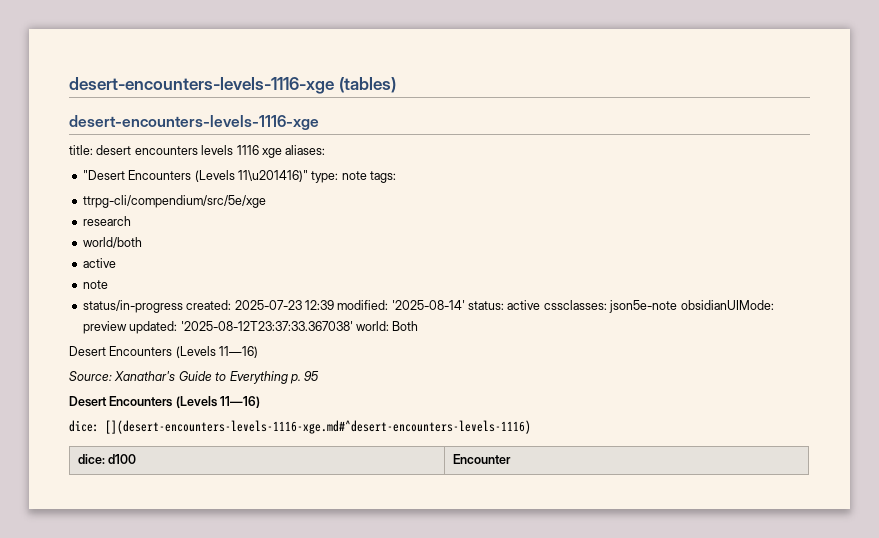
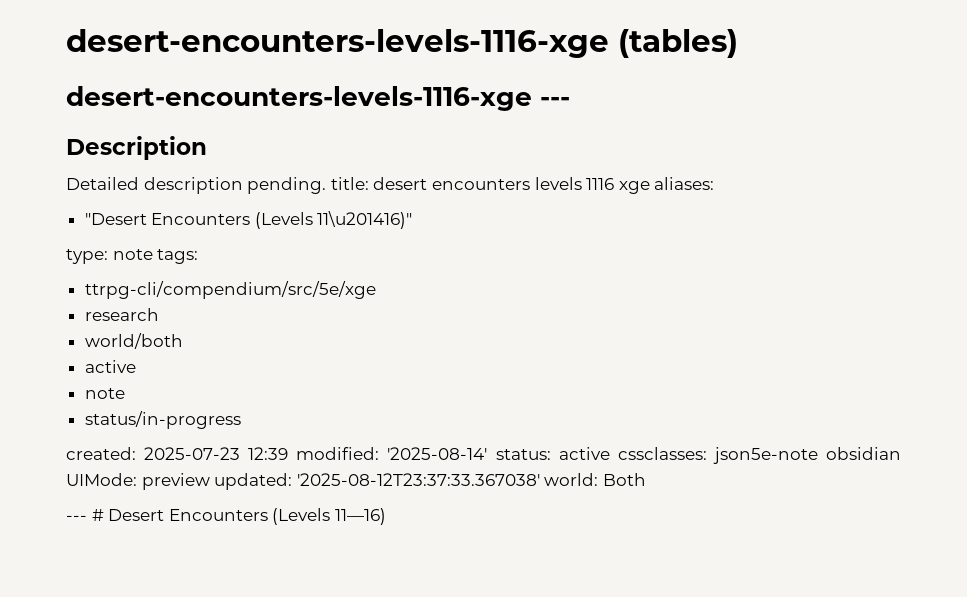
  desert-encounters-levels-1116-xge (tables)
- desert-encounters-levels-1116-xge
- title: desert encounters levels 1116 xge aliases:
+ desert-encounters-levels-1116-xge ---
+ Description
+ Detailed description pending. title: desert encounters levels 1116 xge aliases:
- "Desert Encounters (Levels 11\u201416)" type: note tags:
+ "Desert Encounters (Levels 11\u201416)"
+ type: note tags:
- status/in-progress created: 2025-07-23 12:39 modified: '2025-08-14' status: active cssclasses: json5e-note obsidianUIMode: preview updated: '2025-08-12T23:37:33.367038' world: Both
- Desert Encounters (Levels 11—16)
- Source: Xanathar's Guide to Everything p. 95
- Desert Encounters (Levels 11—16)
- dice: [](desert-encounters-levels-1116-xge.md#^desert-encounters-levels-1116)
- dice: d100 | Encounter
+ status/in-progress
+ created: 2025-07-23 12:39 modified: '2025-08-14' status: active cssclasses: json5e-note obsidian UIMode: preview updated: '2025-08-12T23:37:33.367038' world: Both
+ --- # Desert Encounters (Levels 11—16)

